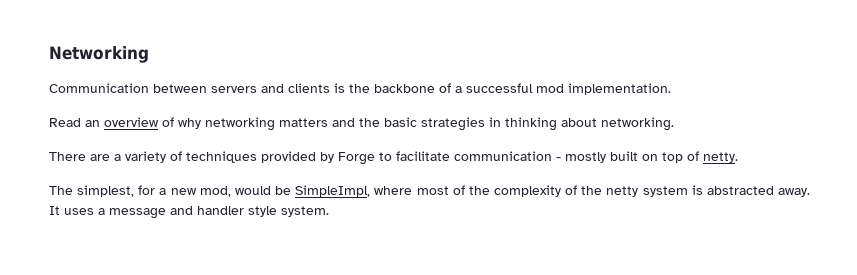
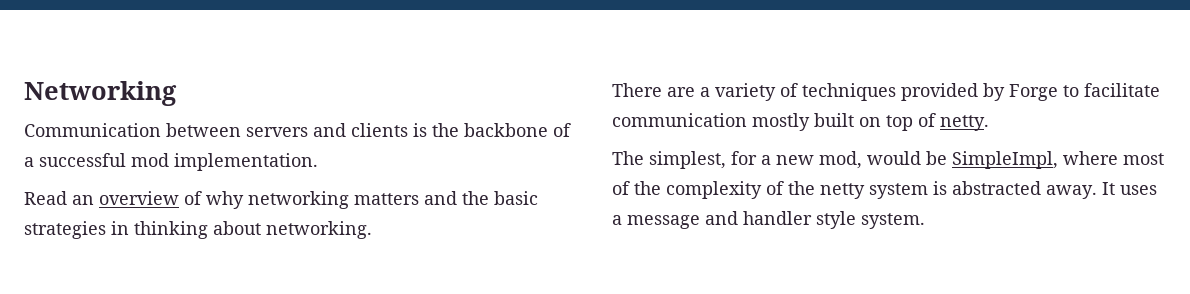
- There are a variety of techniques provided by Forge to facilitate communication - mostly built on top of netty.
+ There are a variety of techniques provided by Forge to facilitate communication mostly built on top of netty.

